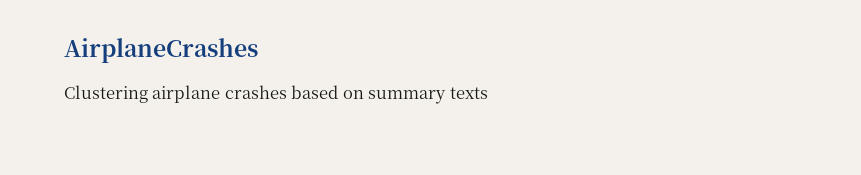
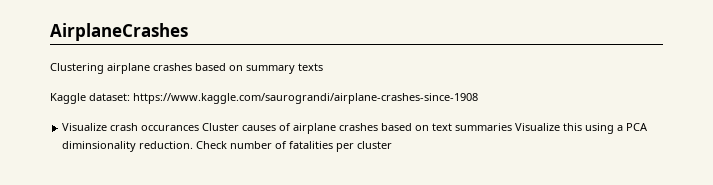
+ Kaggle dataset: https://www.kaggle.com/saurograndi/airplane-crashes-since-1908
+ Visualize crash occurances Cluster causes of airplane crashes based on text summaries Visualize this using a PCA diminsionality reduction. Check number of fatalities per cluster

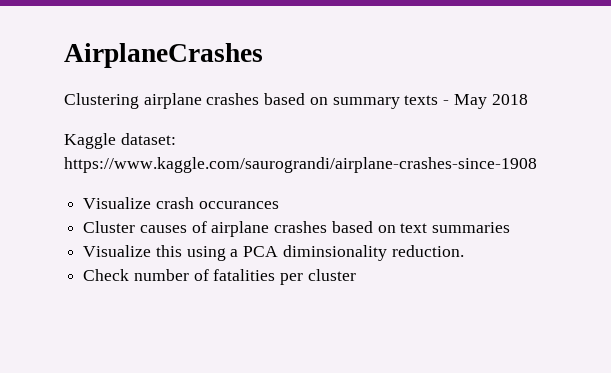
- Clustering airplane crashes based on summary texts
+ Clustering airplane crashes based on summary texts - May 2018
- Visualize crash occurances Cluster causes of airplane crashes based on text summaries Visualize this using a PCA diminsionality reduction. Check number of fatalities per cluster
+ Visualize crash occurances
+ Cluster causes of airplane crashes based on text summaries
+ Visualize this using a PCA diminsionality reduction.
+ Check number of fatalities per cluster

